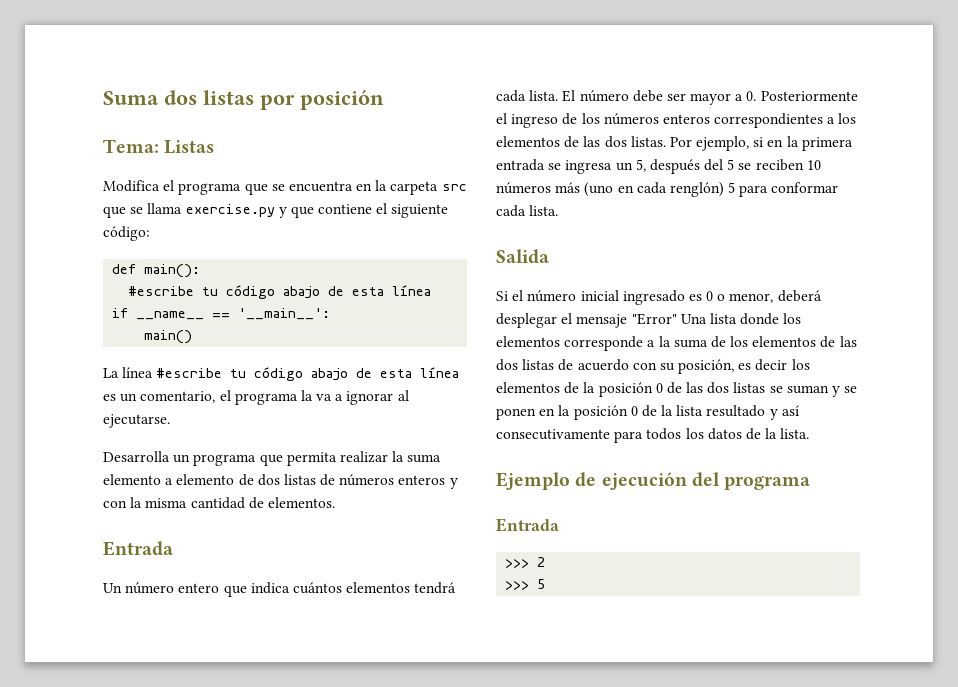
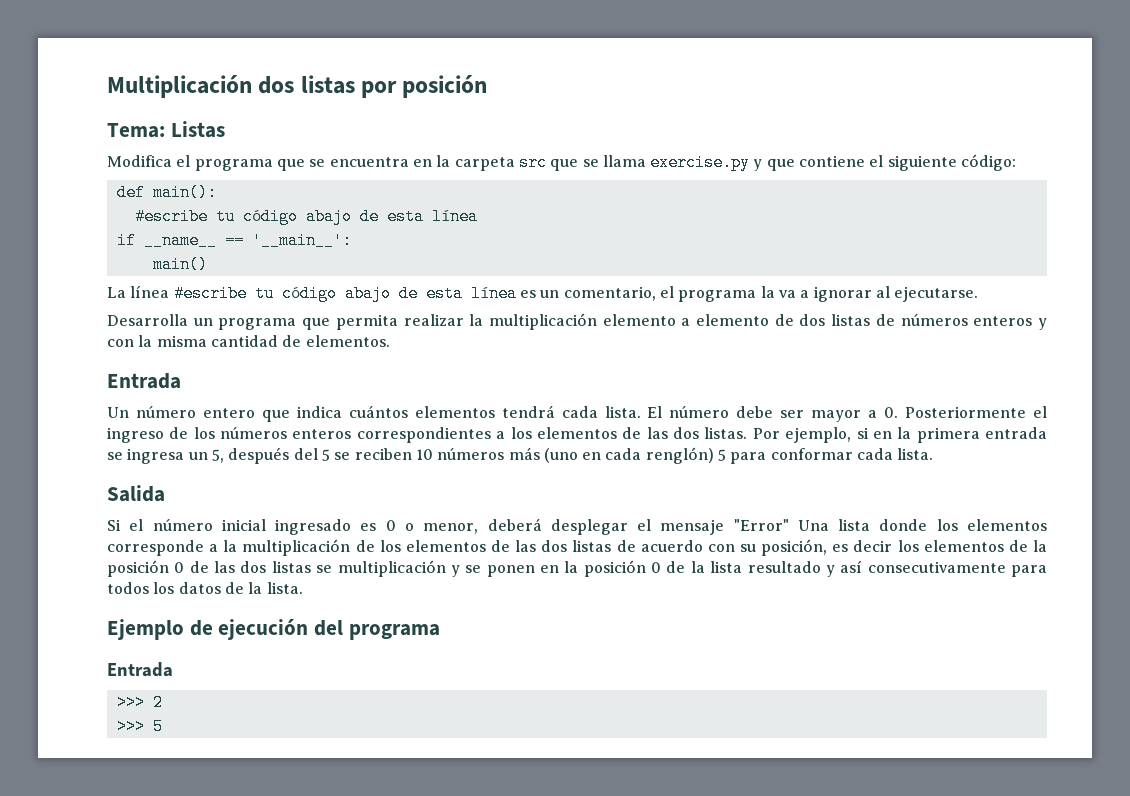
- Suma dos listas por posición
+ Multiplicación dos listas por posición
- Desarrolla un programa que permita realizar la suma elemento a elemento de dos listas de números enteros y con la misma cantidad de elementos.
+ Desarrolla un programa que permita realizar la multiplicación elemento a elemento de dos listas de números enteros y con la misma cantidad de elementos.
- Si el número inicial ingresado es 0 o menor, deberá desplegar el mensaje "Error" Una lista donde los elementos corresponde a la suma de los elementos de las dos listas de acuerdo con su posición, es decir los elementos de la posición 0 de las dos listas se suman y se ponen en la posición 0 de la lista resultado y así consecutivamente para todos los datos de la lista.
+ Si el número inicial ingresado es 0 o menor, deberá desplegar el mensaje "Error" Una lista donde los elementos corresponde a la multiplicación de los elementos de las dos listas de acuerdo con su posición, es decir los elementos de la posición 0 de las dos listas se multiplicación y se ponen en la posición 0 de la lista resultado y así consecutivamente para todos los datos de la lista.

